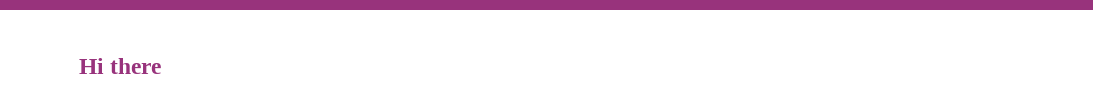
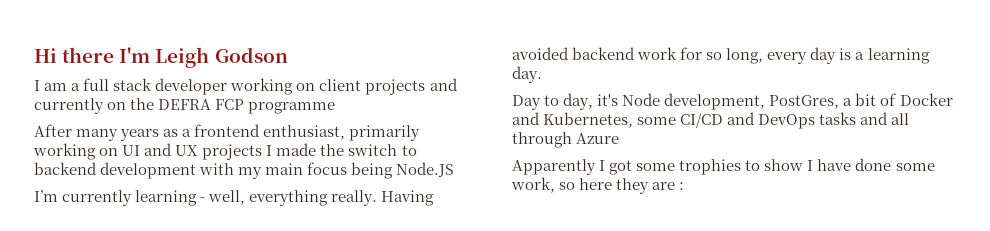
- Hi there
+ Hi there I'm Leigh Godson
+ I am a full stack developer working on client projects and currently on the DEFRA FCP programme
+ After many years as a frontend enthusiast, primarily working on UI and UX projects I made the switch to backend development with my main focus being Node.JS
+ I’m currently learning - well, everything really. Having avoided backend work for so long, every day is a learning day.
+ Day to day, it's Node development, PostGres, a bit of Docker and Kubernetes, some CI/CD and DevOps tasks and all through Azure
+ Apparently I got some trophies to show I have done some work, so here they are :

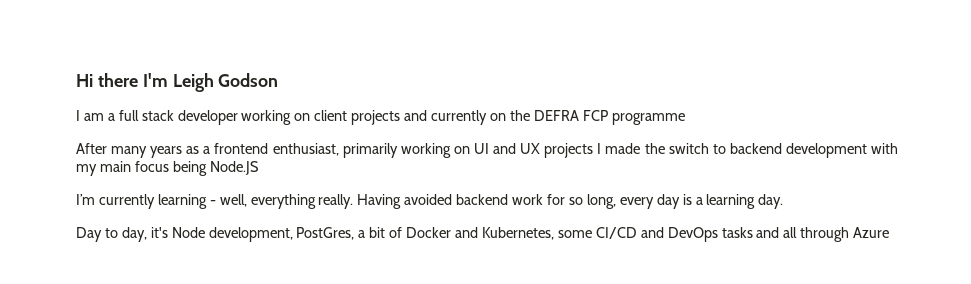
- Apparently I got some trophies to show I have done some work, so here they are :

